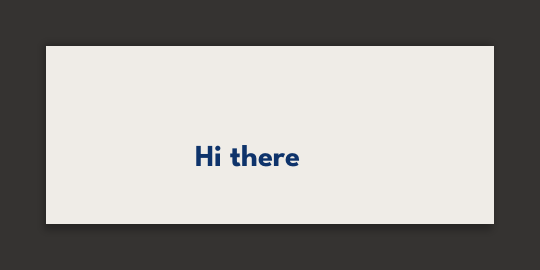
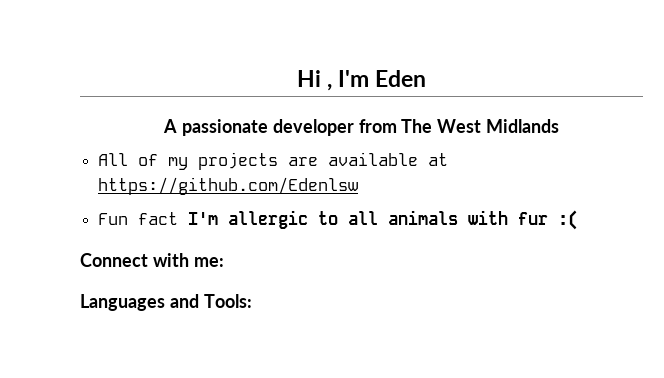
- Hi there
+ Hi , I'm Eden
+ A passionate developer from The West Midlands
+ All of my projects are available at https://github.com/Edenlsw
+ Fun fact I'm allergic to all animals with fur :(
+ Connect with me:
+ Languages and Tools:

